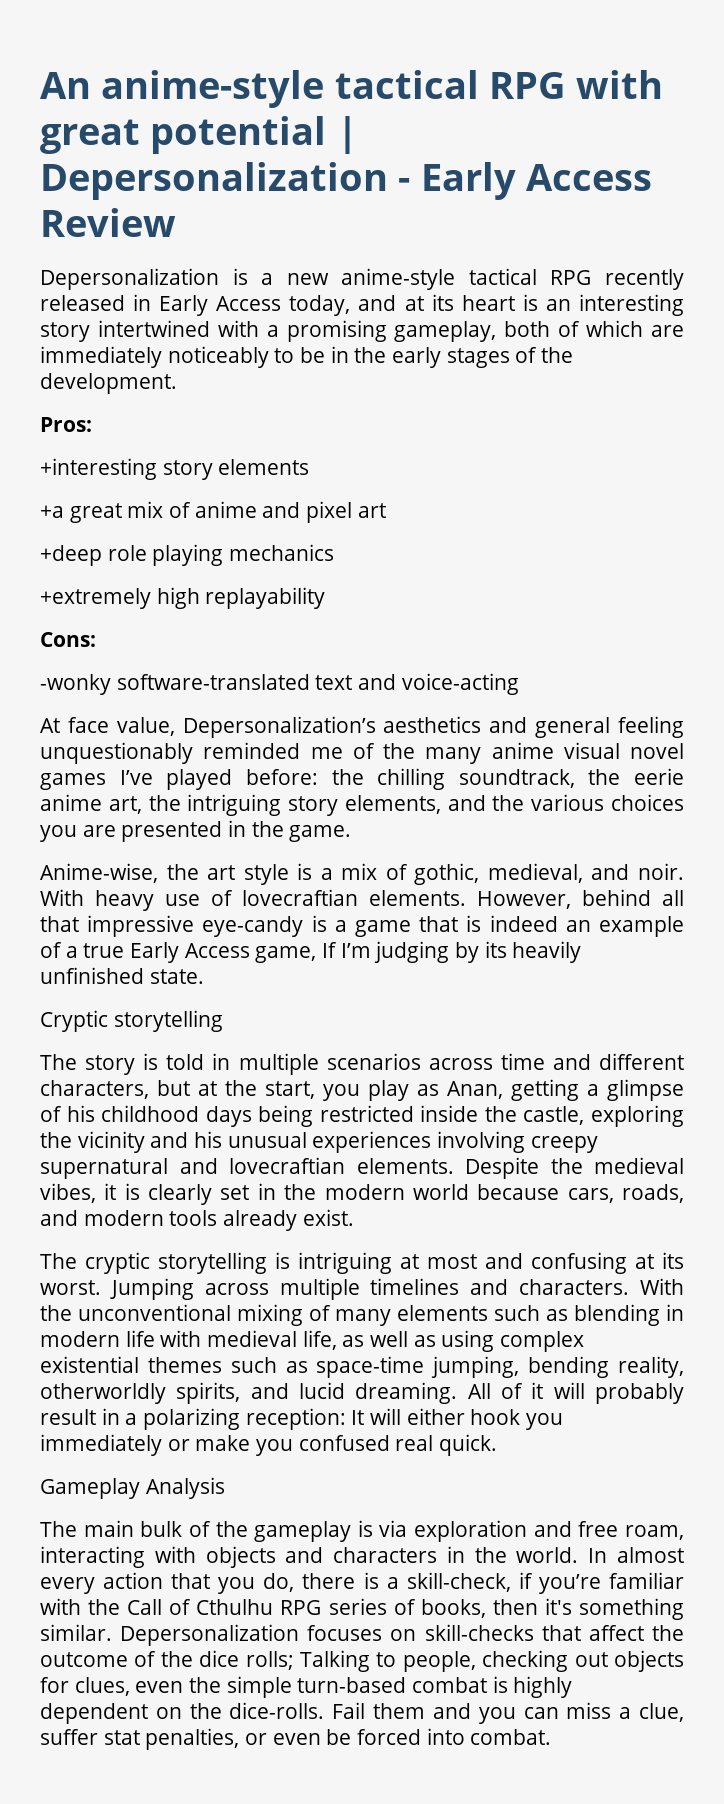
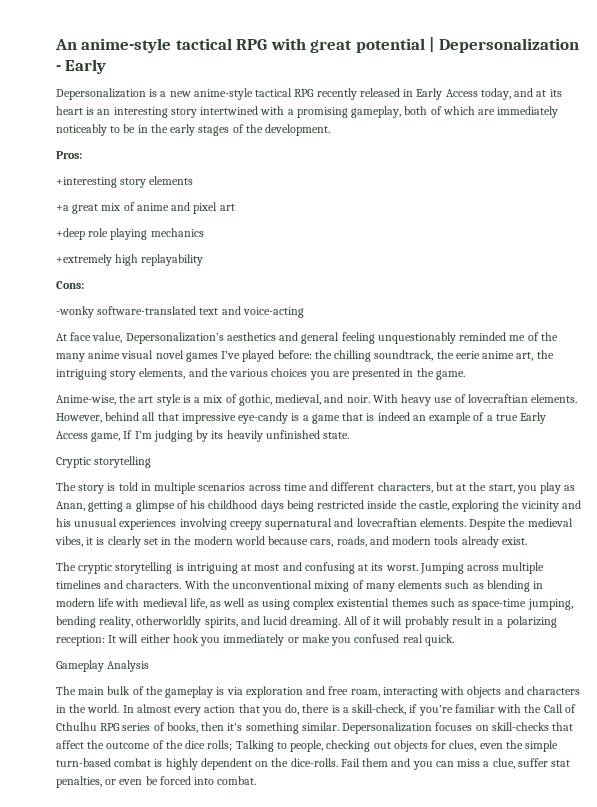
- An anime-style tactical RPG with great potential | Depersonalization - Early Access Review
+ An anime-style tactical RPG with great potential | Depersonalization - Early

